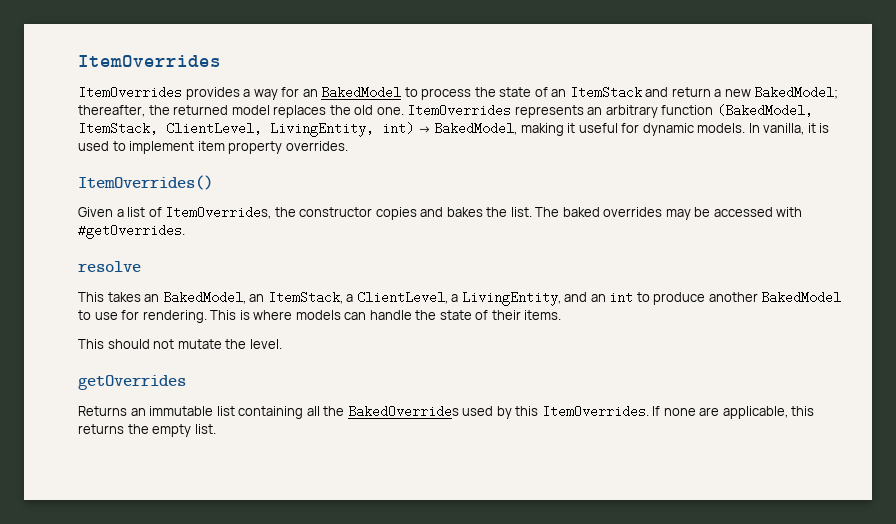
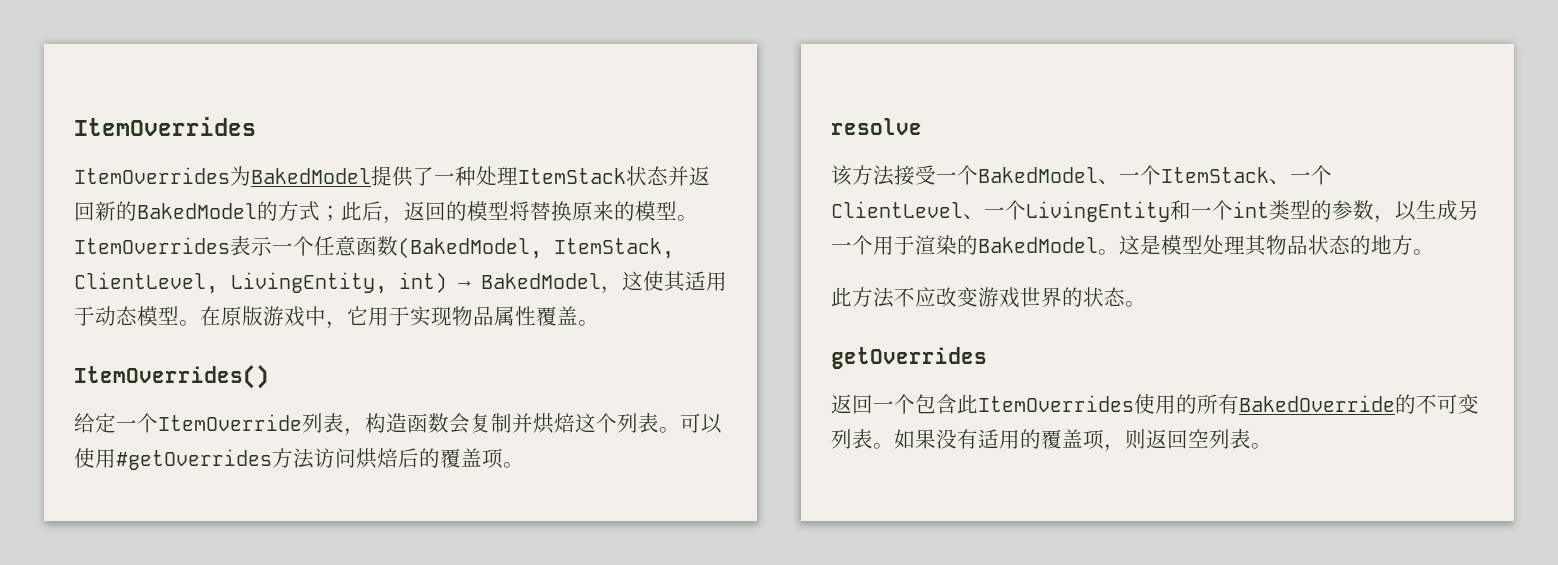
- ItemOverrides provides a way for an BakedModel to process the state of an ItemStack and return a new BakedModel; thereafter, the returned model replaces the old one. ItemOverrides represents an arbitrary function (BakedModel, ItemStack, ClientLevel, LivingEntity, int) → BakedModel, making it useful for dynamic models. In vanilla, it is used to implement item property overrides.
+ ItemOverrides为BakedModel提供了一种处理ItemStack状态并返回新的BakedModel的方式；此后，返回的模型将替换原来的模型。ItemOverrides表示一个任意函数(BakedModel, ItemStack, ClientLevel, LivingEntity, int) → BakedModel，这使其适用于动态模型。在原版游戏中，它用于实现物品属性覆盖。
  ItemOverrides()
- Given a list of ItemOverrides, the constructor copies and bakes the list. The baked overrides may be accessed with #getOverrides.
+ 给定一个ItemOverride列表，构造函数会复制并烘焙这个列表。可以使用#getOverrides方法访问烘焙后的覆盖项。
  resolve
- This takes an BakedModel, an ItemStack, a ClientLevel, a LivingEntity, and an int to produce another BakedModel to use for rendering. This is where models can handle the state of their items.
- This should not mutate the level.
+ 该方法接受一个BakedModel、一个ItemStack、一个ClientLevel、一个LivingEntity和一个int类型的参数，以生成另一个用于渲染的BakedModel。这是模型处理其物品状态的地方。
+ 此方法不应改变游戏世界的状态。
  getOverrides
- Returns an immutable list containing all the BakedOverrides used by this ItemOverrides. If none are applicable, this returns the empty list.
+ 返回一个包含此ItemOverrides使用的所有BakedOverride的不可变列表。如果没有适用的覆盖项，则返回空列表。

